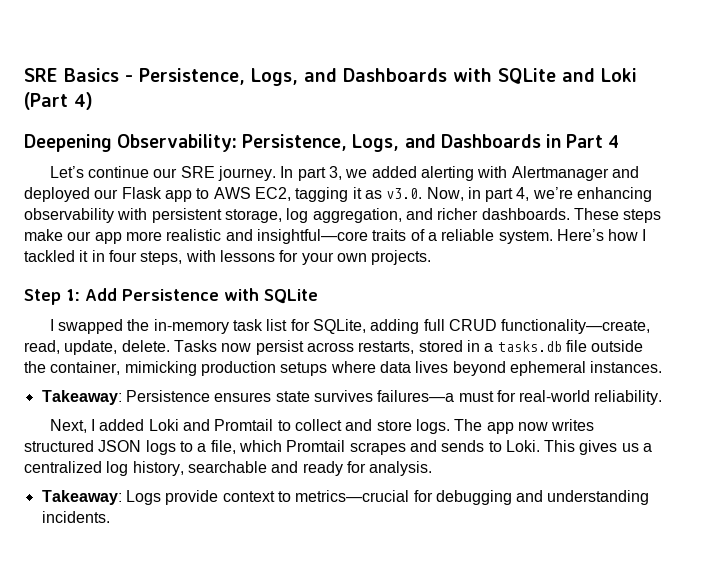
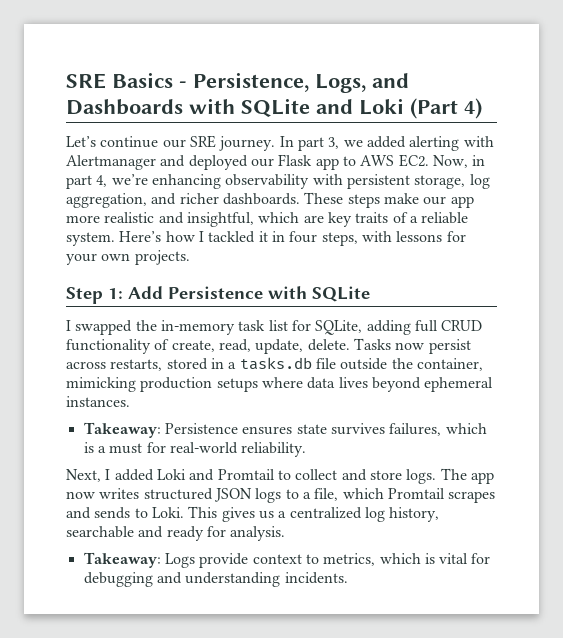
- Deepening Observability: Persistence, Logs, and Dashboards in Part 4
- In part 3, we added alerting with Alertmanager and deployed our Flask app to AWS EC2, tagging it as v3.0. Now, in part 4, we’re enhancing observability with persistent storage, log aggregation, and richer dashboards.
+ In part 3, we added alerting with Alertmanager and deployed our Flask app to AWS EC2. Now, in part 4, we’re enhancing observability with persistent storage, log aggregation, and richer dashboards.
- These steps make our app more realistic and insightful—core traits of a reliable system.
+ These steps make our app more realistic and insightful, which are key traits of a reliable system.
- I swapped the in-memory task list for SQLite, adding full CRUD functionality—create, read, update, delete.
+ I swapped the in-memory task list for SQLite, adding full CRUD functionality of create, read, update, delete.
- Takeaway: Persistence ensures state survives failures—a must for real-world reliability.
+ Takeaway: Persistence ensures state survives failures, which is a must for real-world reliability.
- Takeaway: Logs provide context to metrics—crucial for debugging and understanding incidents.
+ Takeaway: Logs provide context to metrics, which is vital for debugging and understanding incidents.

